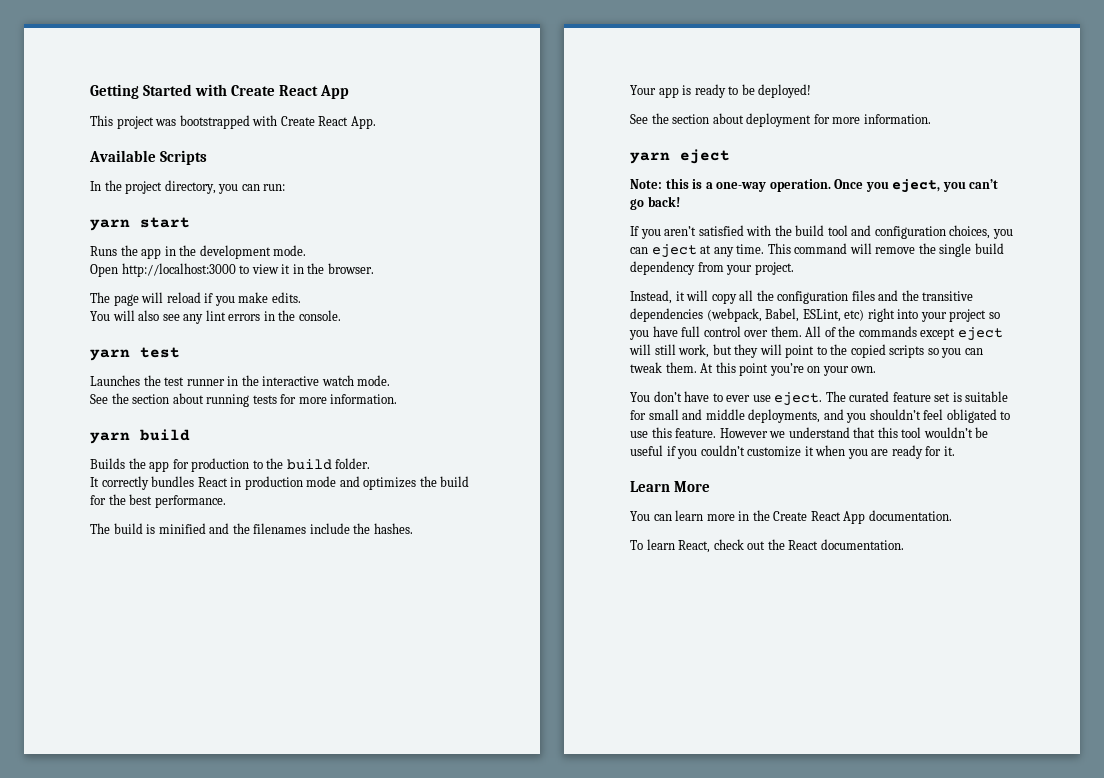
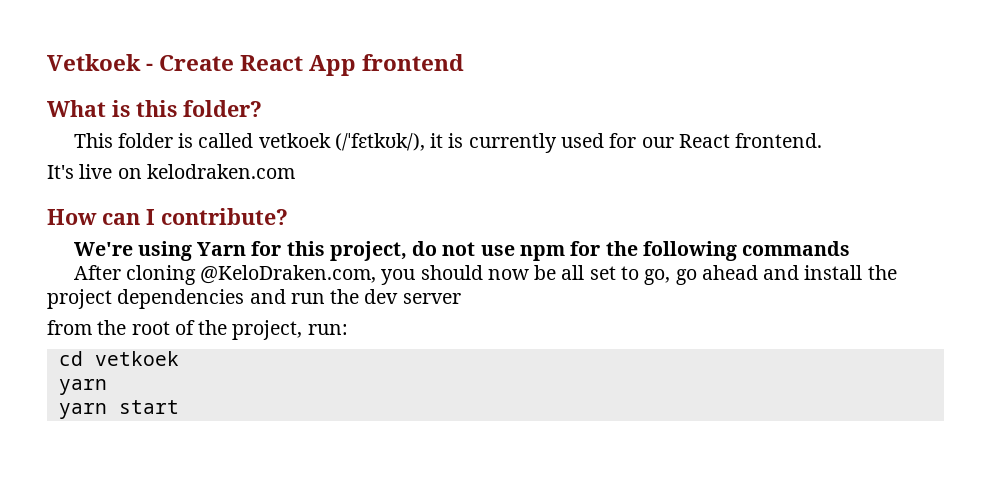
- Getting Started with Create React App
- This project was bootstrapped with Create React App.
- Available Scripts
- In the project directory, you can run:
+ Vetkoek - Create React App frontend
+ What is this folder?
+ This folder is called vetkoek (/ˈfɛtkʊk/), it is currently used for our React frontend.
+ It's live on kelodraken.com
+ How can I contribute?
+ We're using Yarn for this project, do not use npm for the following commands
+ After cloning @KeloDraken.com, you should now be all set to go, go ahead and install the project dependencies and run the dev server
+ from the root of the project, run:
+ cd vetkoek
+ yarn
  yarn start
- Runs the app in the development mode.
- Open http://localhost:3000 to view it in the browser.
- The page will reload if you make edits.
- You will also see any lint errors in the console.
- yarn test
- Launches the test runner in the interactive watch mode.
- See the section about running tests for more information.
- yarn build
- Builds the app for production to the build folder.
- It correctly bundles React in production mode and optimizes the build for the best performance.
- The build is minified and the filenames include the hashes.
- Your app is ready to be deployed!
- See the section about deployment for more information.
- yarn eject
- Note: this is a one-way operation. Once you eject, you can’t go back!
- If you aren’t satisfied with the build tool and configuration choices, you can eject at any time. This command will remove the single build dependency from your project.
- Instead, it will copy all the configuration files and the transitive dependencies (webpack, Babel, ESLint, etc) right into your project so you have full control over them. All of the commands except eject will still work, but they will point to the copied scripts so you can tweak them. At this point you’re on your own.
- You don’t have to ever use eject. The curated feature set is suitable for small and middle deployments, and you shouldn’t feel obligated to use this feature. However we understand that this tool wouldn’t be useful if you couldn’t customize it when you are ready for it.
- Learn More
- You can learn more in the Create React App documentation.
- To learn React, check out the React documentation.

